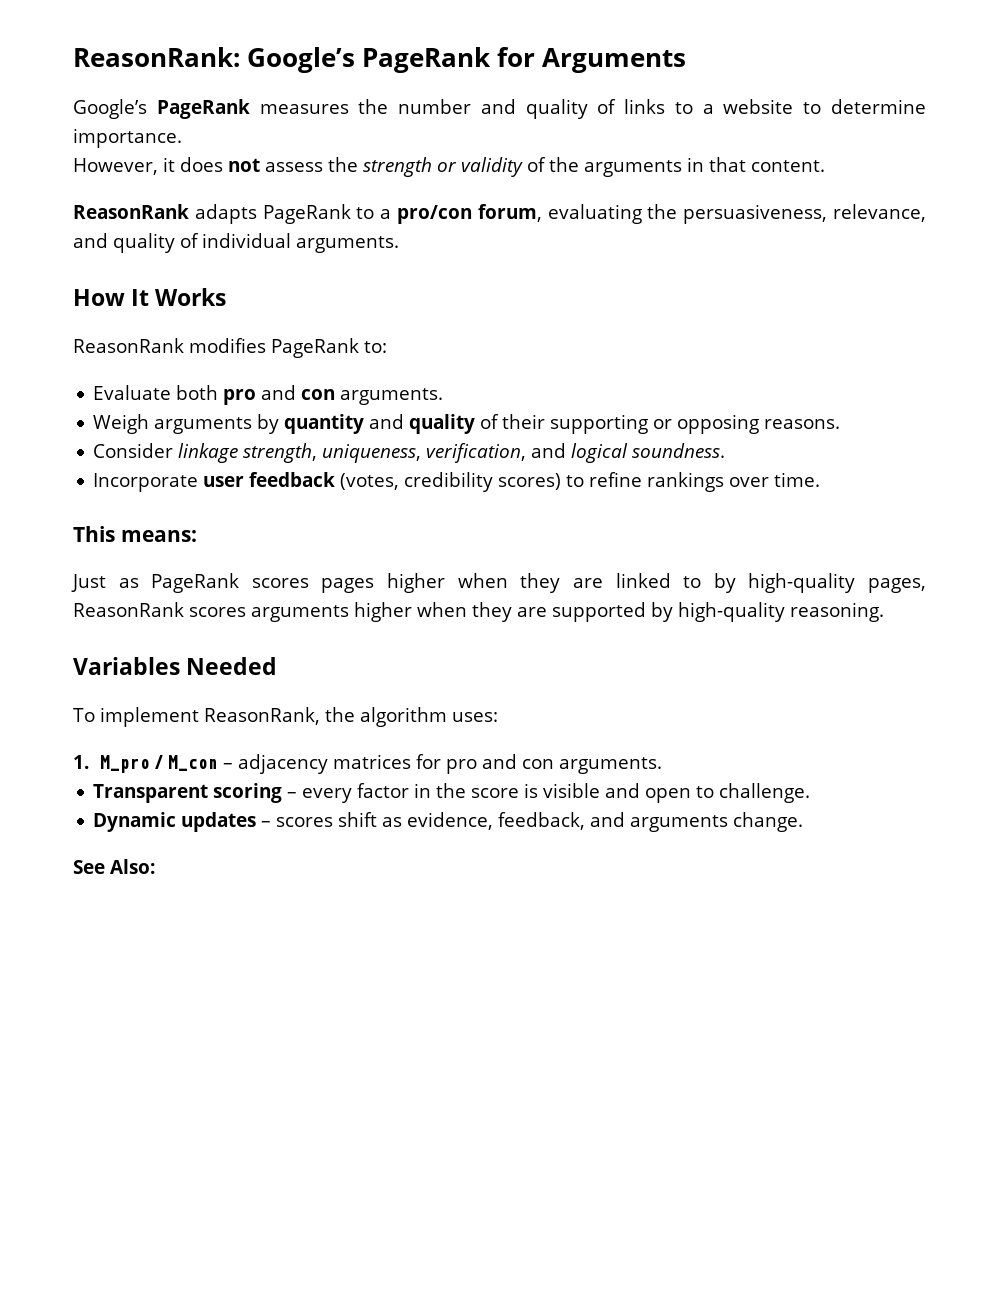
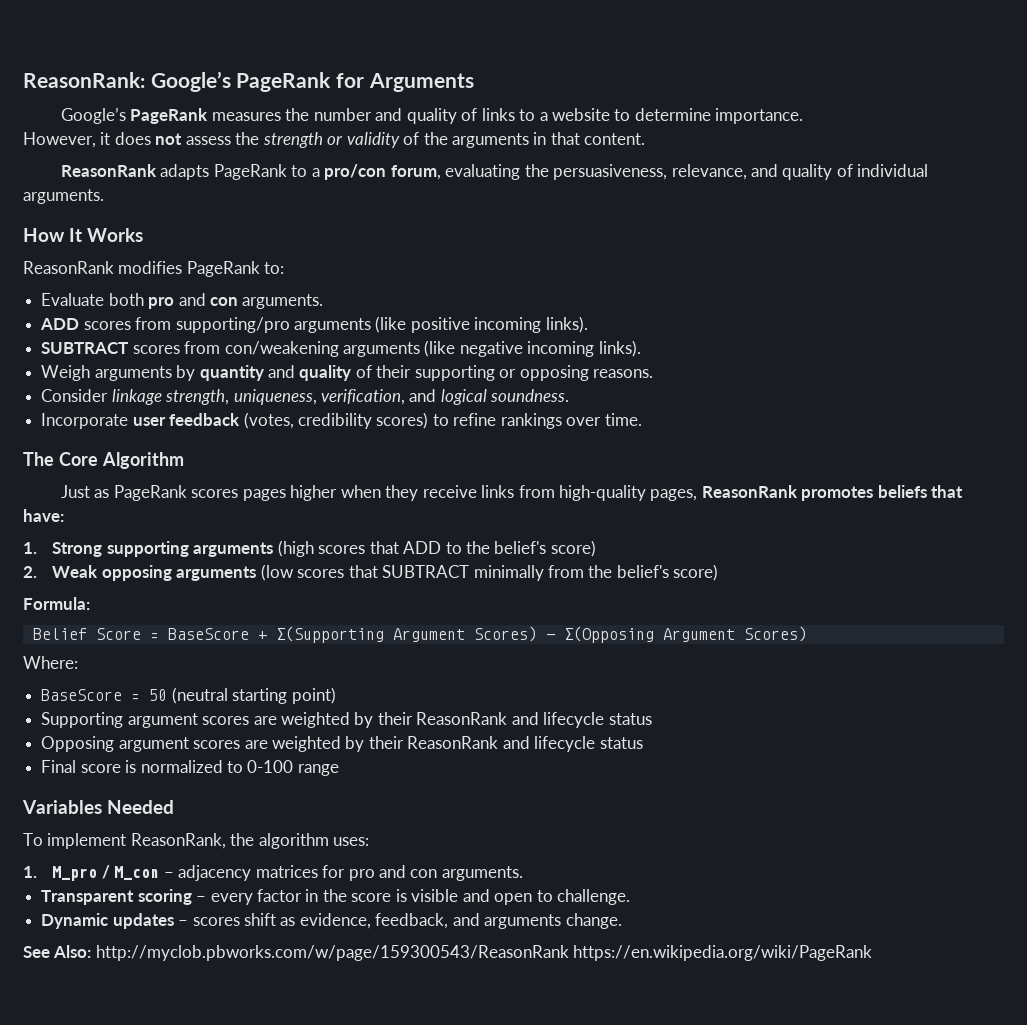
+ ADD scores from supporting/pro arguments (like positive incoming links).
+ SUBTRACT scores from con/weakening arguments (like negative incoming links).
- This means:
+ The Core Algorithm
- Just as PageRank scores pages higher when they are linked to by high-quality pages, ReasonRank scores arguments higher when they are supported by high-quality reasoning.
+ Just as PageRank scores pages higher when they receive links from high-quality pages, ReasonRank promotes beliefs that have:
+ 1. Strong supporting arguments (high scores that ADD to the belief's score)
+ 2. Weak opposing arguments (low scores that SUBTRACT minimally from the belief's score)
+ Formula:
+ Belief Score = BaseScore + Σ(Supporting Argument Scores) - Σ(Opposing Argument Scores)
+ Where:
+ BaseScore = 50 (neutral starting point)
+ Supporting argument scores are weighted by their ReasonRank and lifecycle status
+ Opposing argument scores are weighted by their ReasonRank and lifecycle status
+ Final score is normalized to 0-100 range
- See Also:
+ See Also: http://myclob.pbworks.com/w/page/159300543/ReasonRank https://en.wikipedia.org/wiki/PageRank

